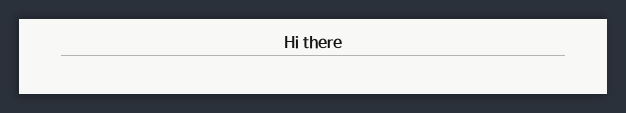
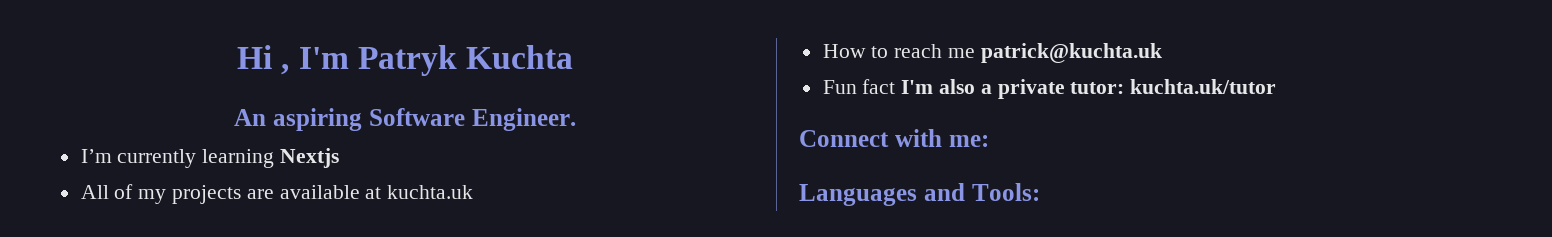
- Hi there
+ Hi , I'm Patryk Kuchta
+ An aspiring Software Engineer.
+ I’m currently learning Nextjs
+ All of my projects are available at kuchta.uk
+ How to reach me patrick@kuchta.uk
+ Fun fact I'm also a private tutor: kuchta.uk/tutor
+ Connect with me:
+ Languages and Tools:

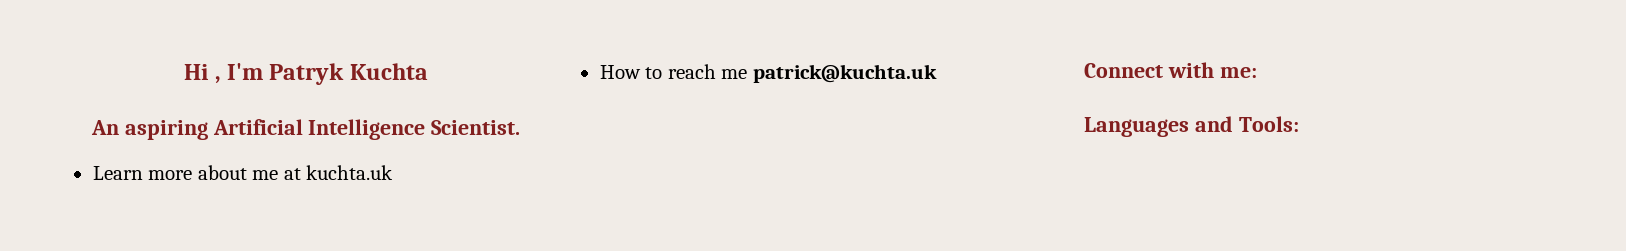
- An aspiring Software Engineer.
- I’m currently learning Nextjs
- All of my projects are available at kuchta.uk
+ An aspiring Artificial Intelligence Scientist.
+ Learn more about me at kuchta.uk
- Fun fact I'm also a private tutor: kuchta.uk/tutor

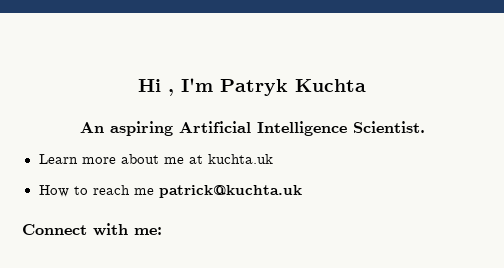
- Languages and Tools:

